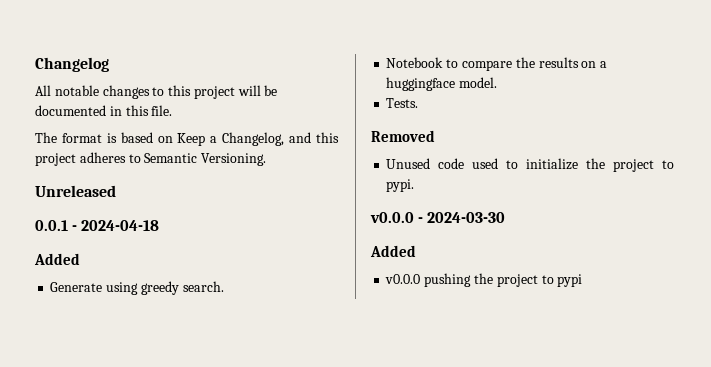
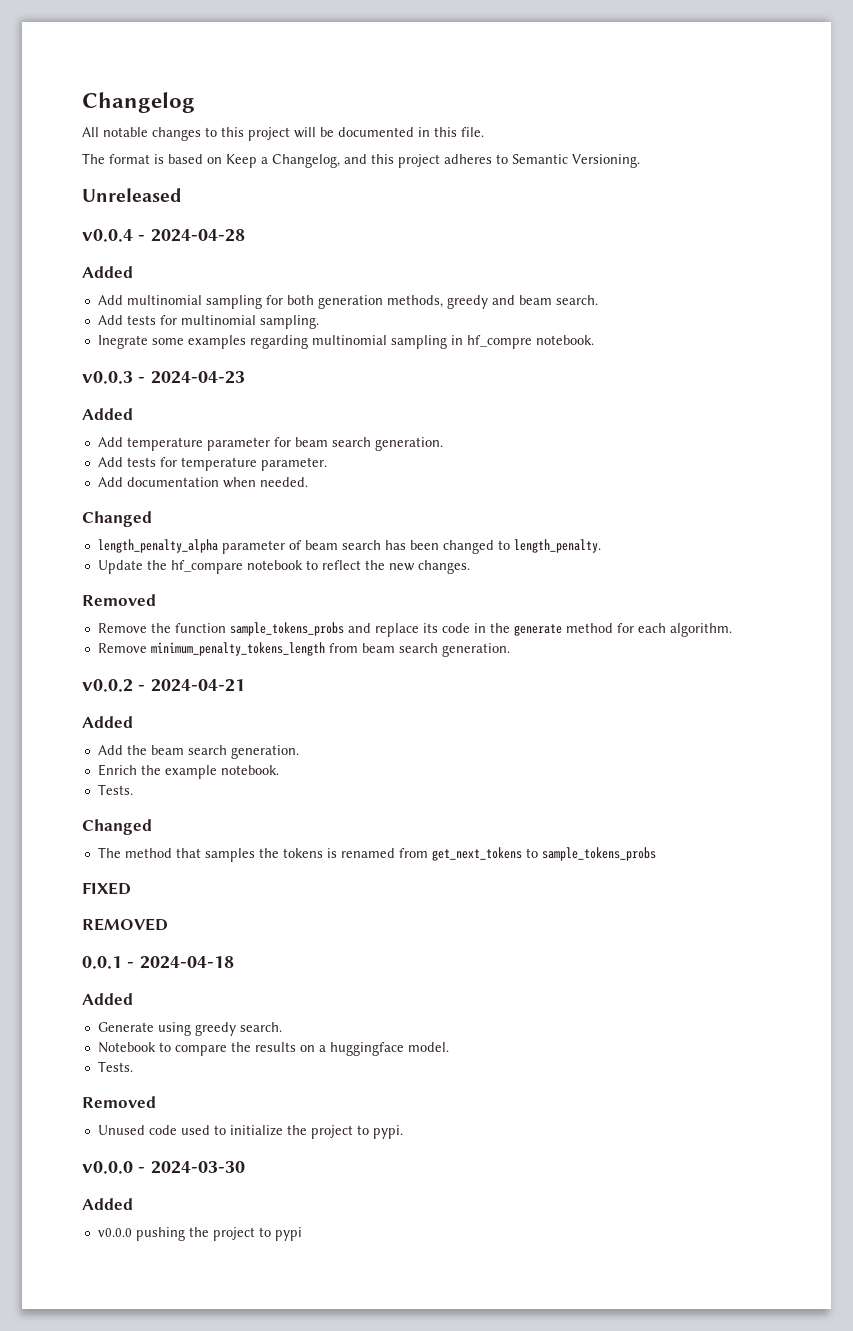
+ v0.0.4 - 2024-04-28
+ Added
+ Add multinomial sampling for both generation methods, greedy and beam search.
+ Add tests for multinomial sampling.
+ Inegrate some examples regarding multinomial sampling in hf_compre notebook.
+ v0.0.3 - 2024-04-23
+ Added
+ Add temperature parameter for beam search generation.
+ Add tests for temperature parameter.
+ Add documentation when needed.
+ Changed
+ length_penalty_alpha parameter of beam search has been changed to length_penalty.
+ Update the hf_compare notebook to reflect the new changes.
+ Removed
+ Remove the function sample_tokens_probs and replace its code in the generate method for each algorithm.
+ Remove minimum_penalty_tokens_length from beam search generation.
+ v0.0.2 - 2024-04-21
+ Added
+ Add the beam search generation.
+ Enrich the example notebook.
+ Tests.
+ Changed
+ The method that samples the tokens is renamed from get_next_tokens to sample_tokens_probs
+ FIXED
+ REMOVED

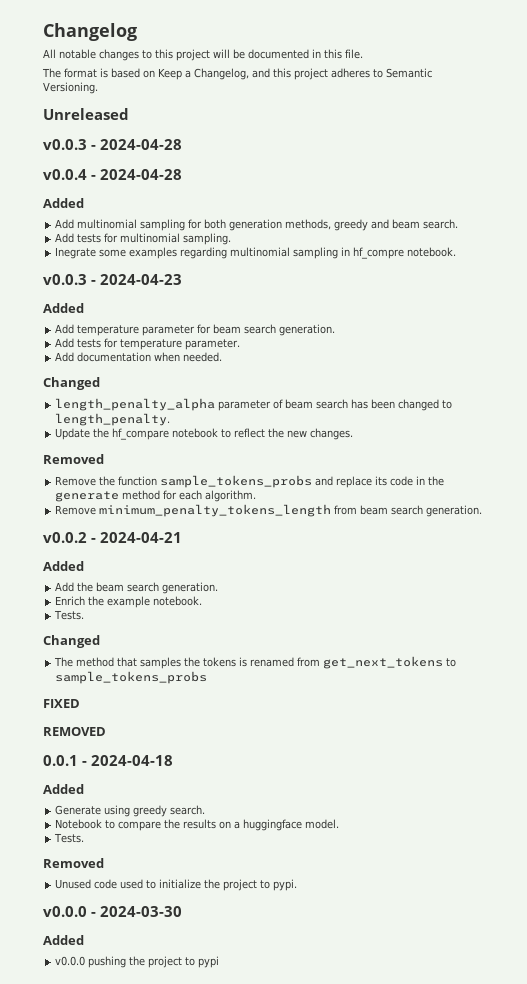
+ v0.0.3 - 2024-04-28

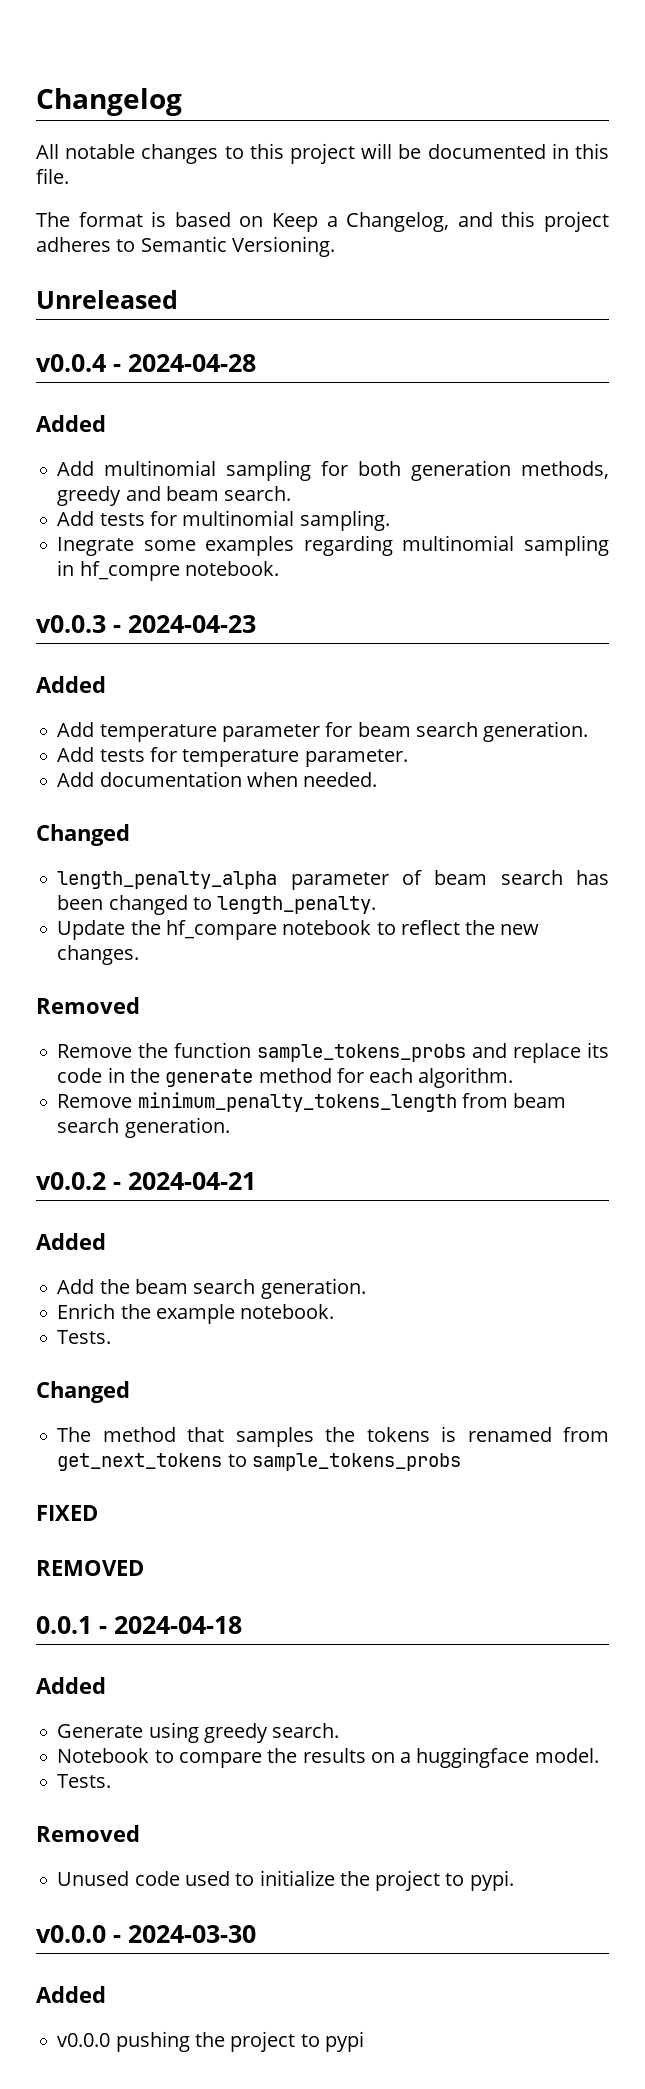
- v0.0.3 - 2024-04-28

